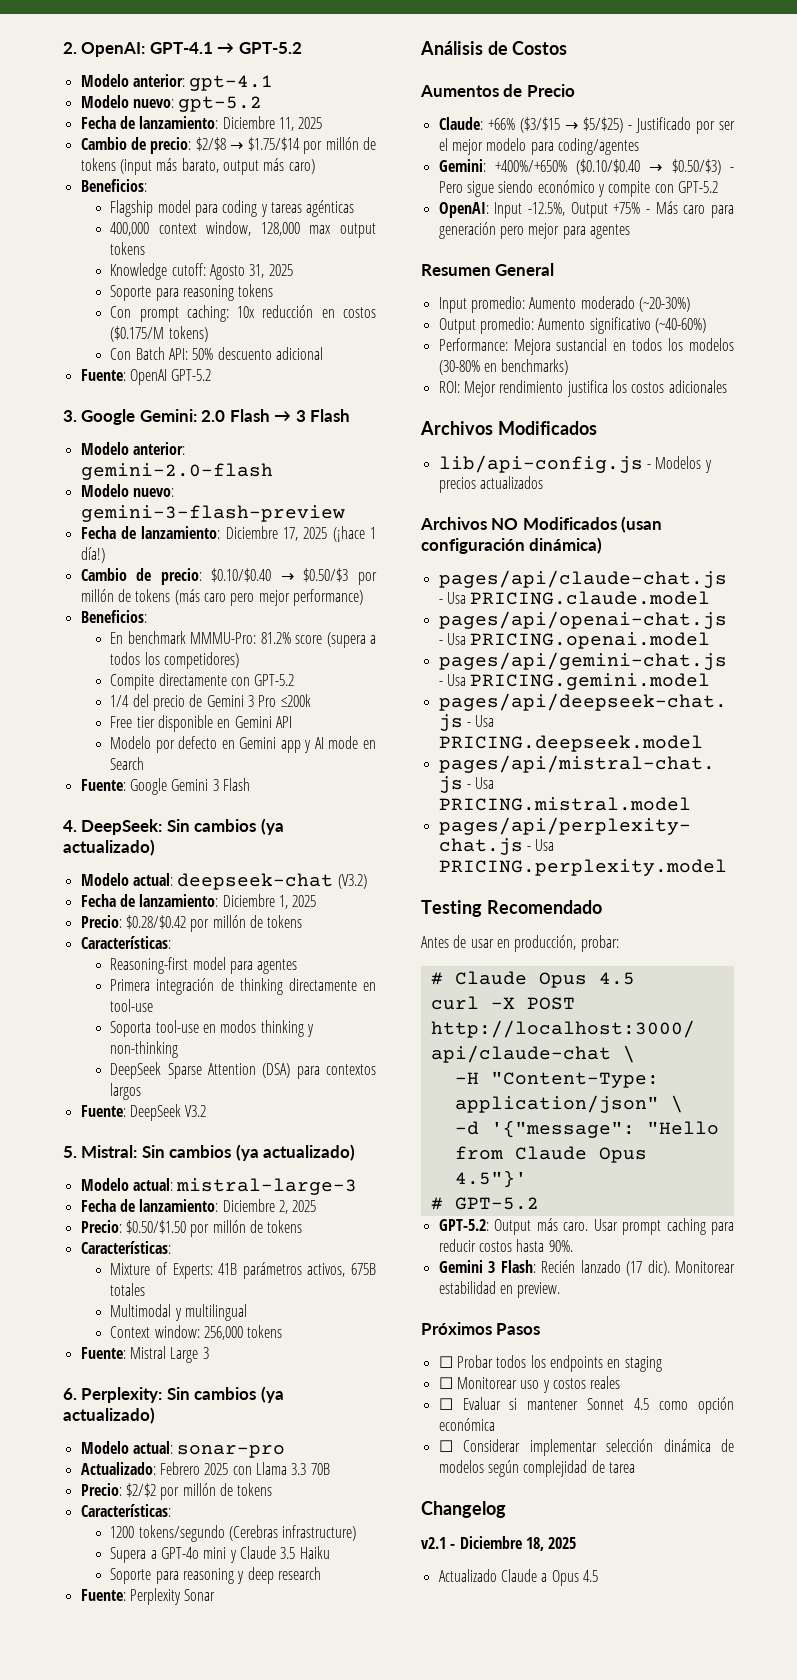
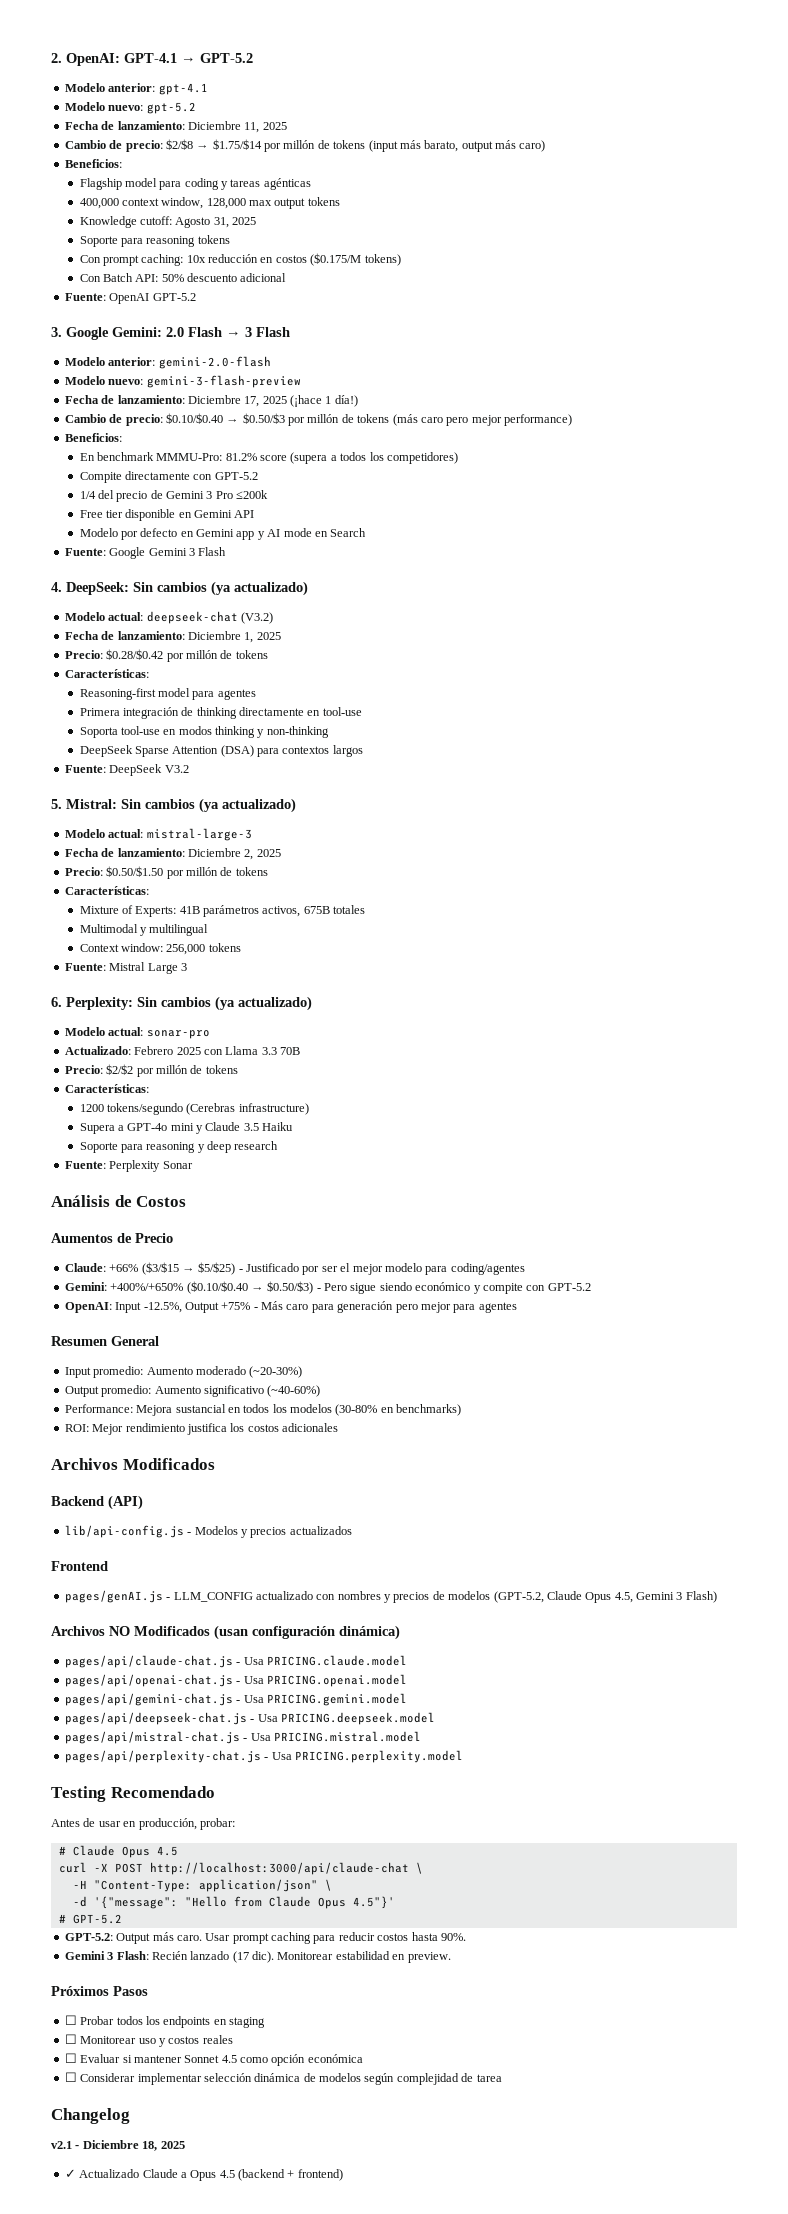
+ Backend (API)
+ Frontend
+ pages/genAI.js - LLM_CONFIG actualizado con nombres y precios de modelos (GPT-5.2, Claude Opus 4.5, Gemini 3 Flash)
- Actualizado Claude a Opus 4.5
+ ✓ Actualizado Claude a Opus 4.5 (backend + frontend)

